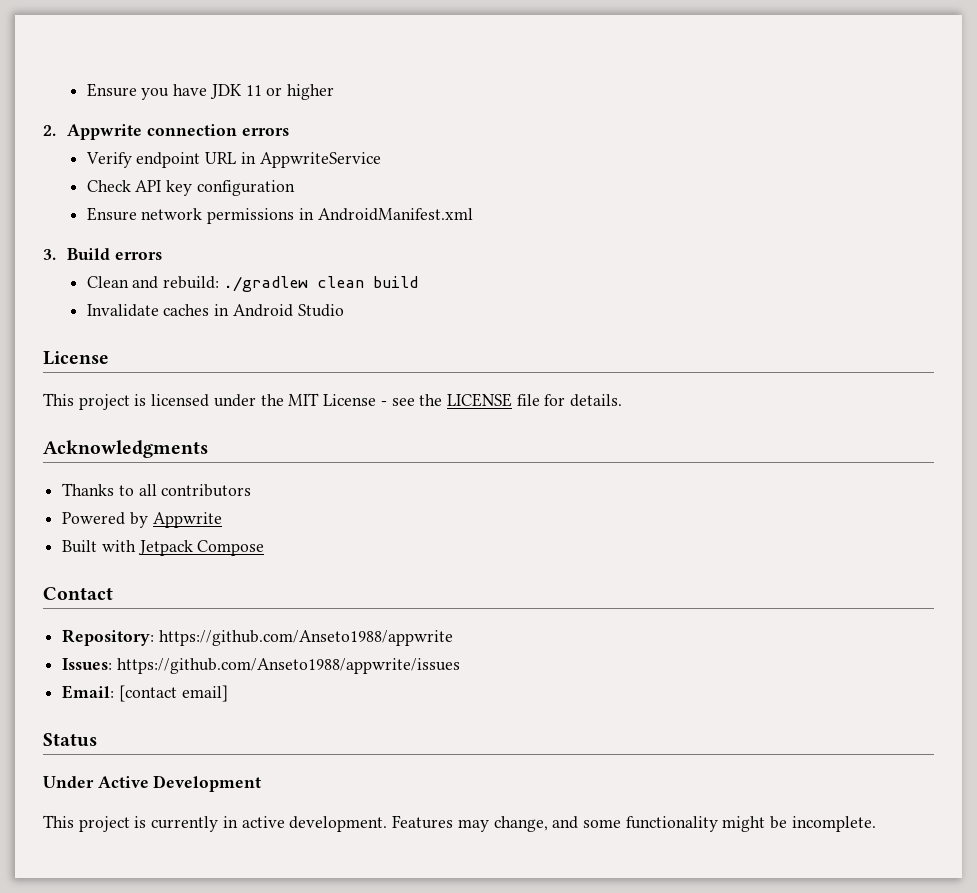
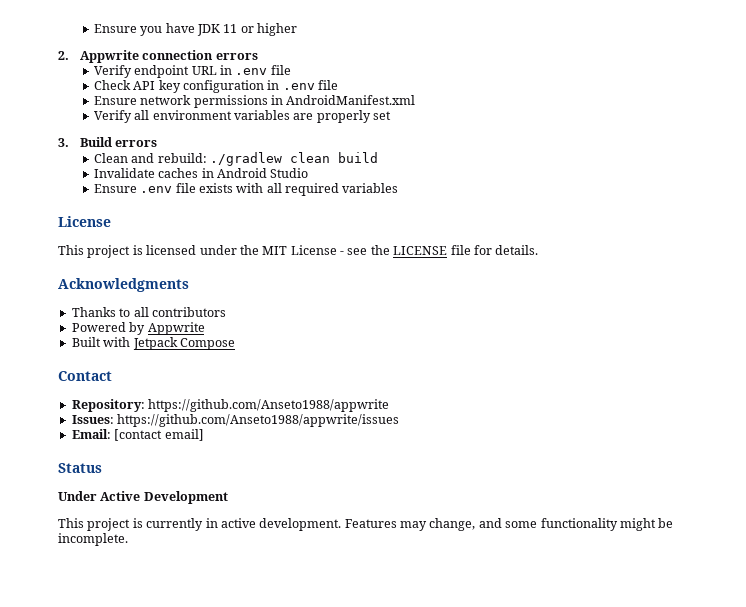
- Verify endpoint URL in AppwriteService
+ Verify endpoint URL in .env file
- Check API key configuration
+ Check API key configuration in .env file
+ Verify all environment variables are properly set
+ Ensure .env file exists with all required variables

